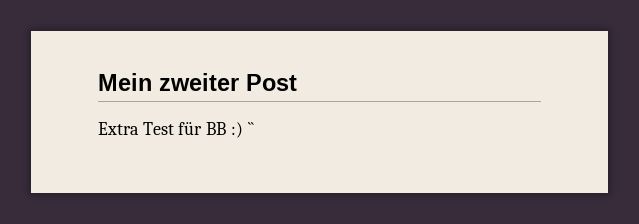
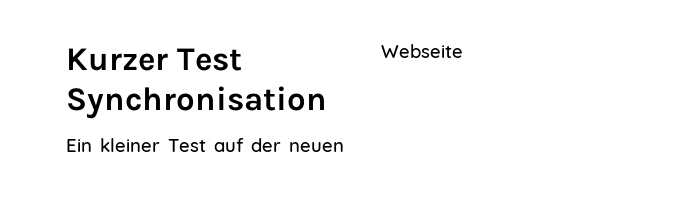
- Mein zweiter Post
- Extra Test für BB :) ``
+ Kurzer Test Synchronisation
+ Ein kleiner Test auf der neuen Webseite

